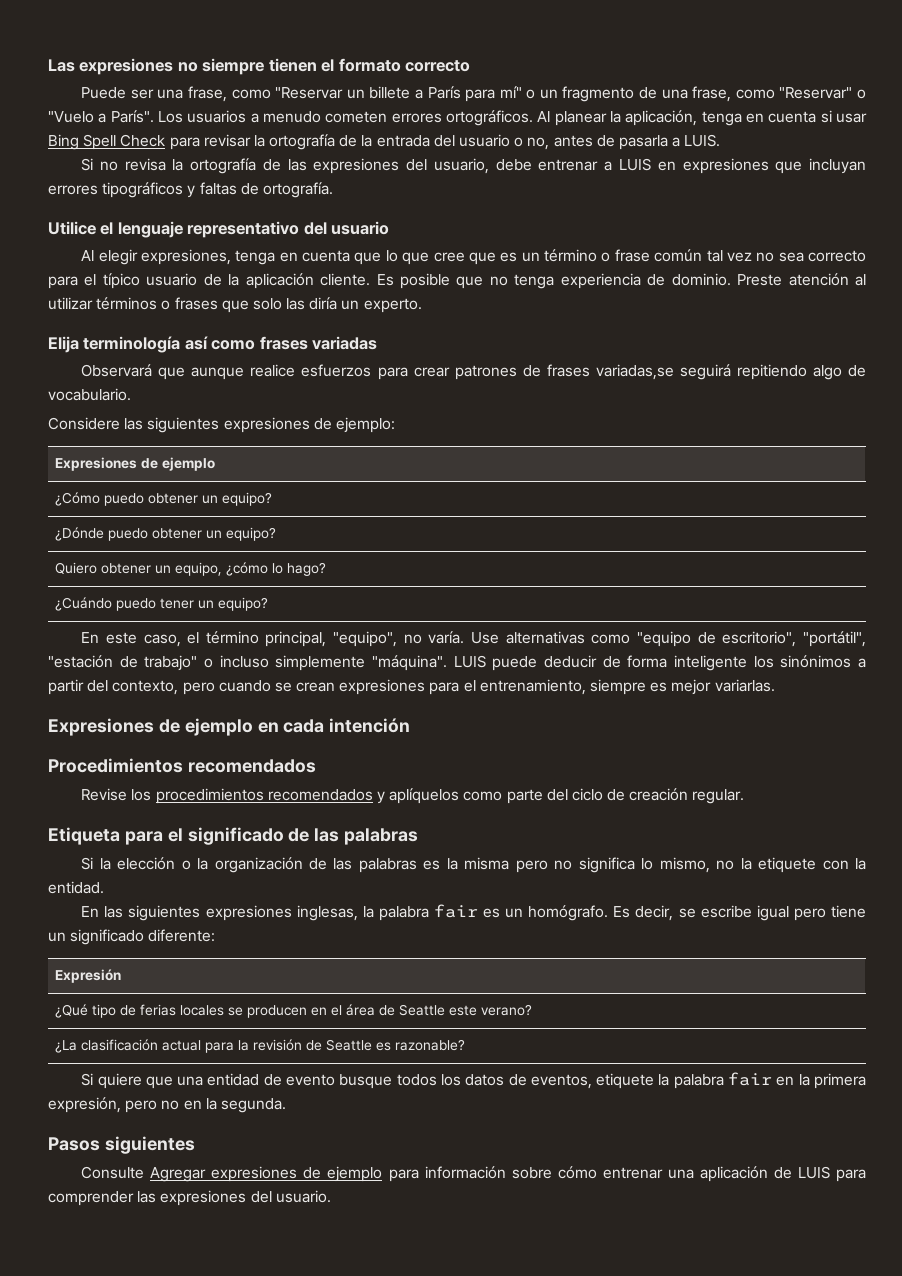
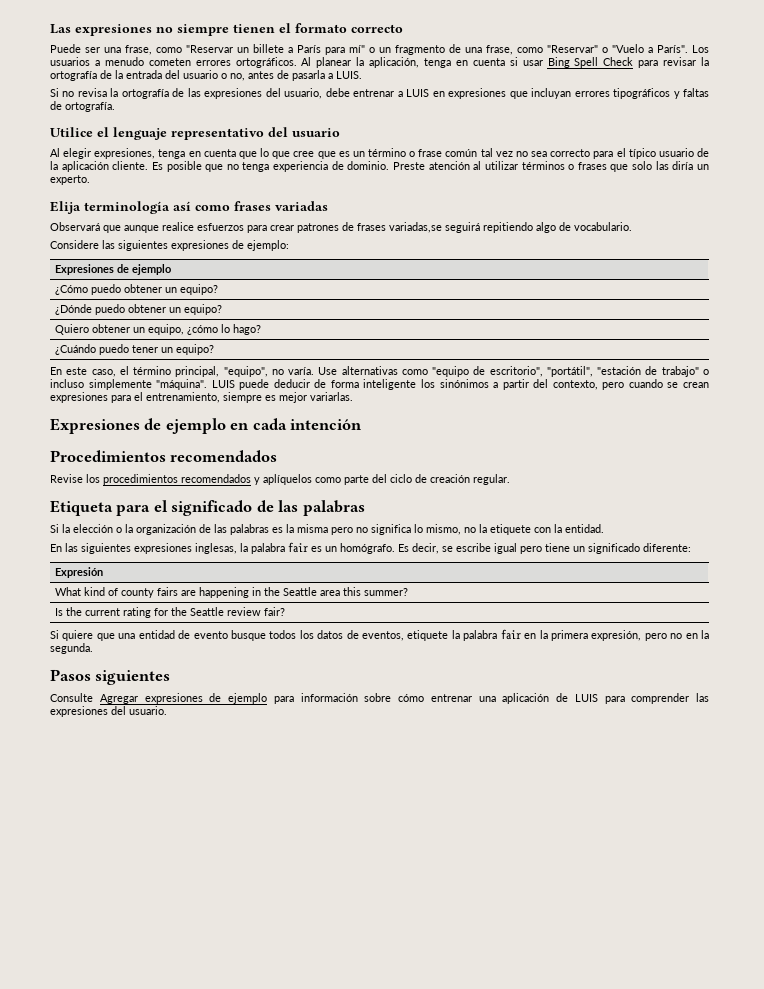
- ¿Qué tipo de ferias locales se producen en el área de Seattle este verano?
- ¿La clasificación actual para la revisión de Seattle es razonable?
+ What kind of county fairs are happening in the Seattle area this summer?
+ Is the current rating for the Seattle review fair?

